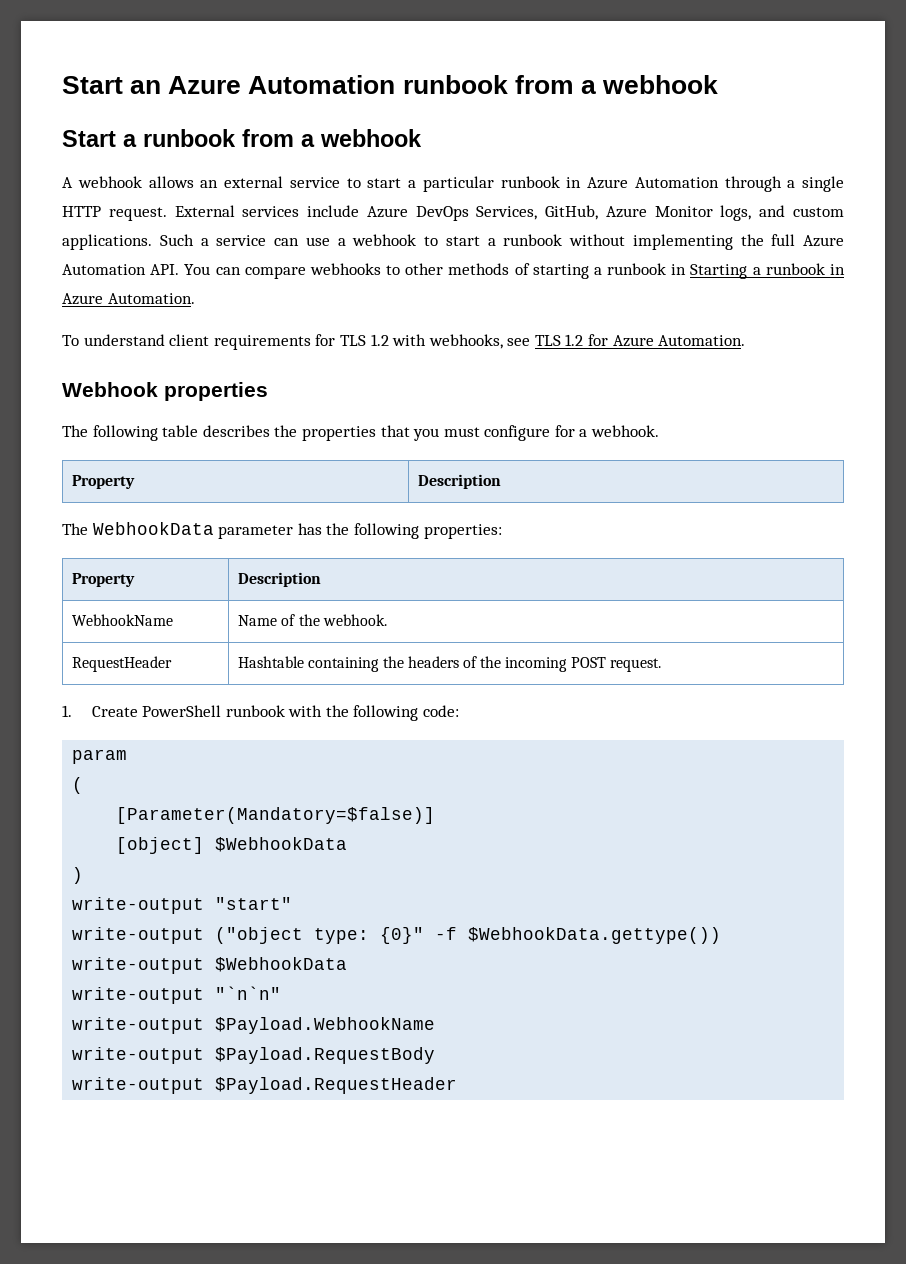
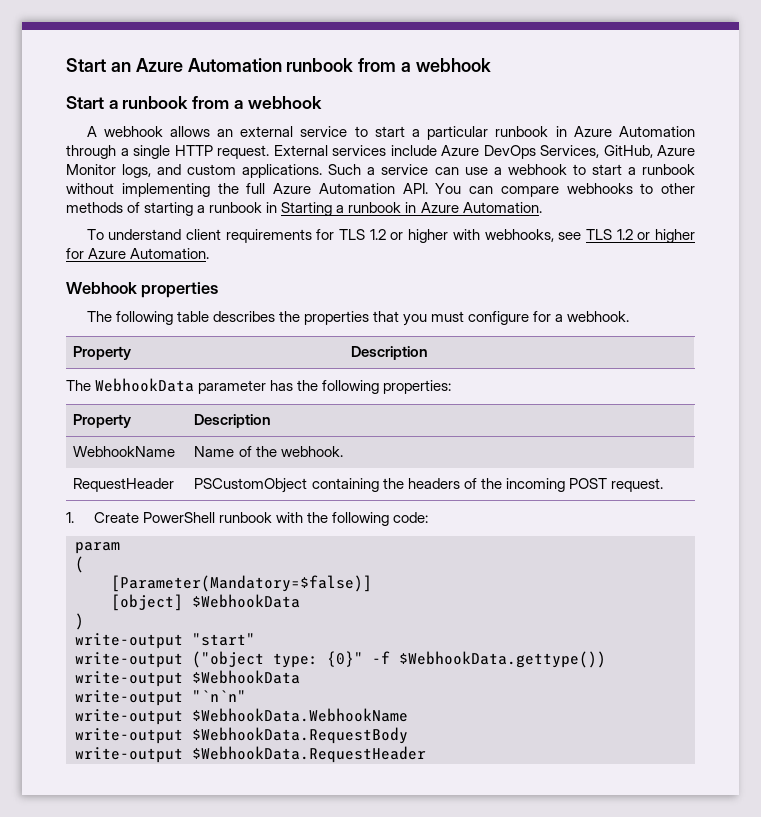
- To understand client requirements for TLS 1.2 with webhooks, see TLS 1.2 for Azure Automation.
+ To understand client requirements for TLS 1.2 or higher with webhooks, see TLS 1.2 or higher for Azure Automation.
- RequestHeader | Hashtable containing the headers of the incoming POST request.
+ RequestHeader | PSCustomObject containing the headers of the incoming POST request.
- write-output $Payload.WebhookName
- write-output $Payload.RequestBody
- write-output $Payload.RequestHeader
+ write-output $WebhookData.WebhookName
+ write-output $WebhookData.RequestBody
+ write-output $WebhookData.RequestHeader

